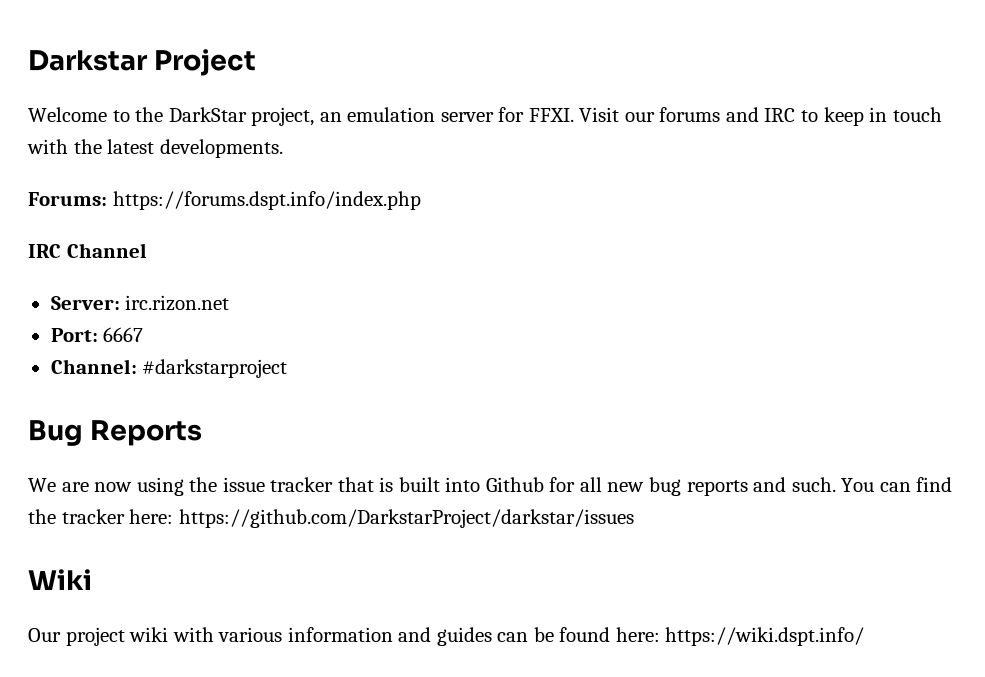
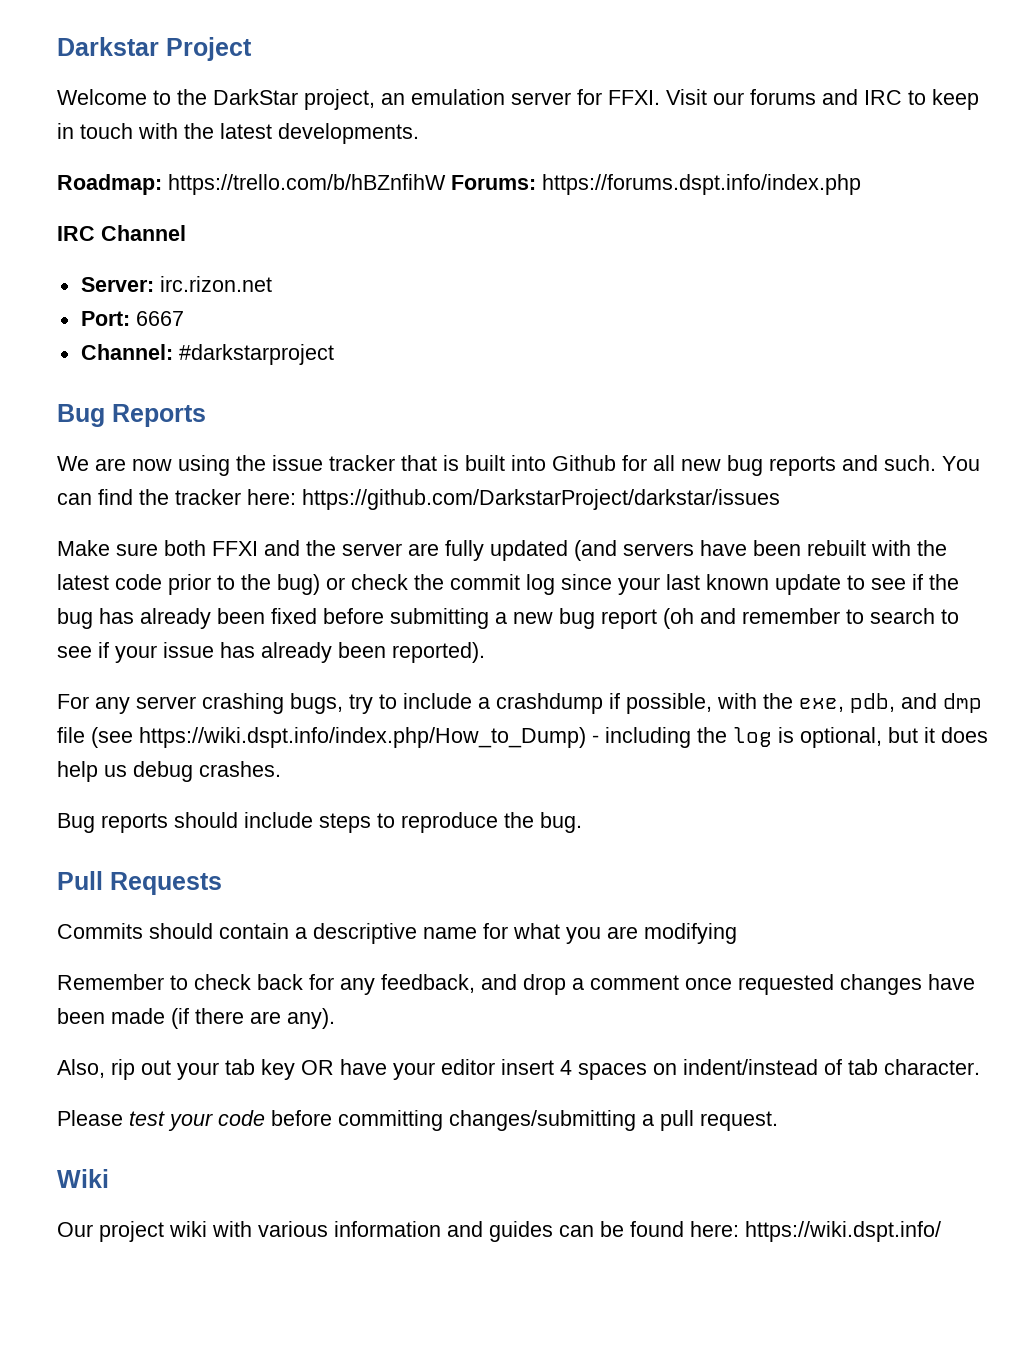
- Forums: https://forums.dspt.info/index.php
+ Roadmap: https://trello.com/b/hBZnfihW Forums: https://forums.dspt.info/index.php
+ Make sure both FFXI and the server are fully updated (and servers have been rebuilt with the latest code prior to the bug) or check the commit log since your last known update to see if the bug has already been fixed before submitting a new bug report (oh and remember to search to see if your issue has already been reported).
+ For any server crashing bugs, try to include a crashdump if possible, with the exe, pdb, and dmp file (see https://wiki.dspt.info/index.php/How_to_Dump) - including the log is optional, but it does help us debug crashes.
+ Bug reports should include steps to reproduce the bug.
+ Pull Requests
+ Commits should contain a descriptive name for what you are modifying
+ Remember to check back for any feedback, and drop a comment once requested changes have been made (if there are any).
+ Also, rip out your tab key OR have your editor insert 4 spaces on indent/instead of tab character.
+ Please test your code before committing changes/submitting a pull request.

